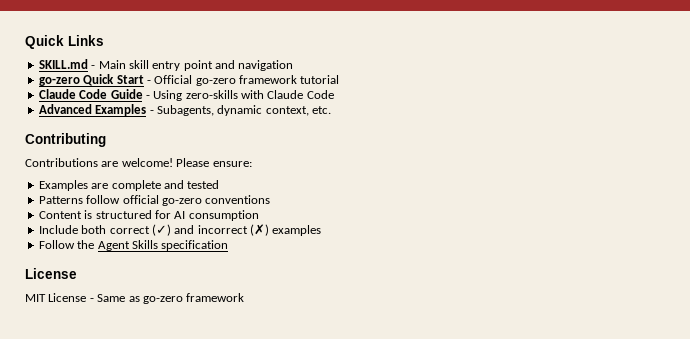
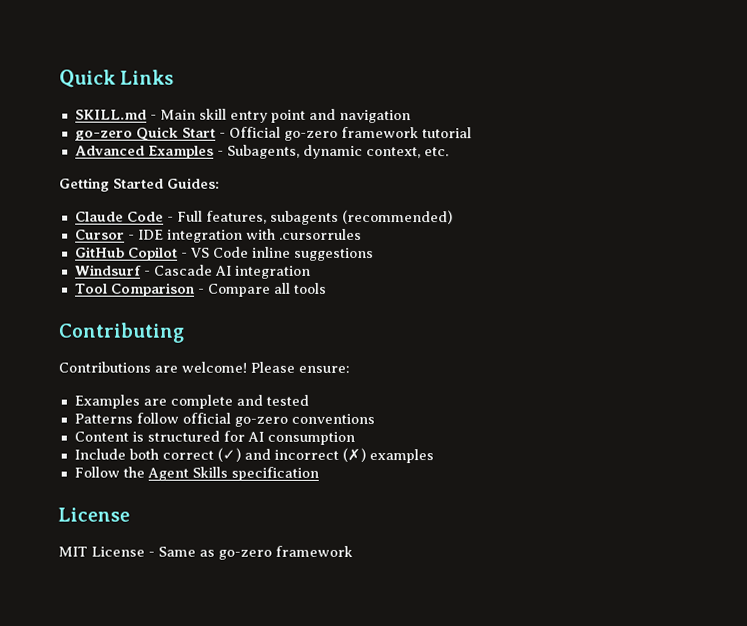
- Claude Code Guide - Using zero-skills with Claude Code
+ Getting Started Guides:
+ Claude Code - Full features, subagents (recommended)
+ Cursor - IDE integration with .cursorrules
+ GitHub Copilot - VS Code inline suggestions
+ Windsurf - Cascade AI integration
+ Tool Comparison - Compare all tools

